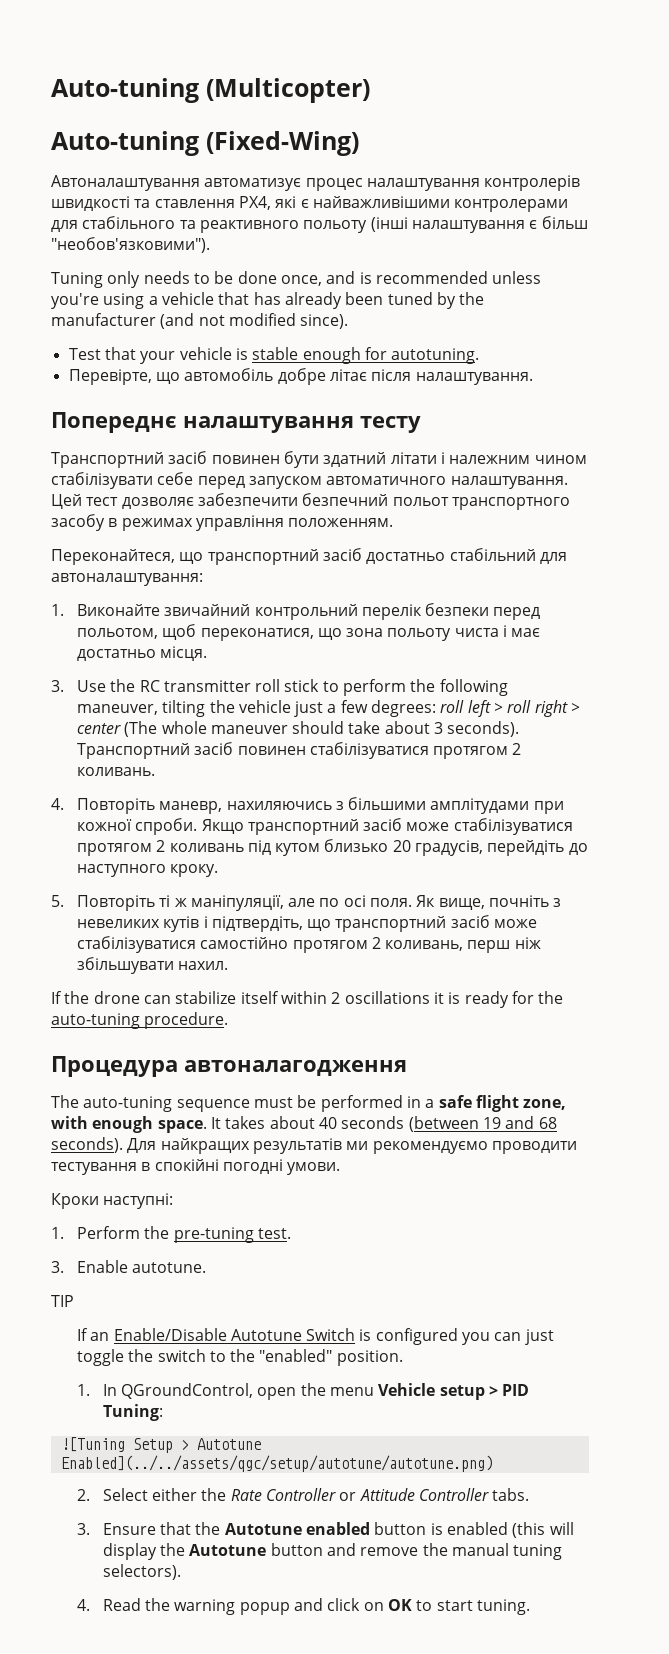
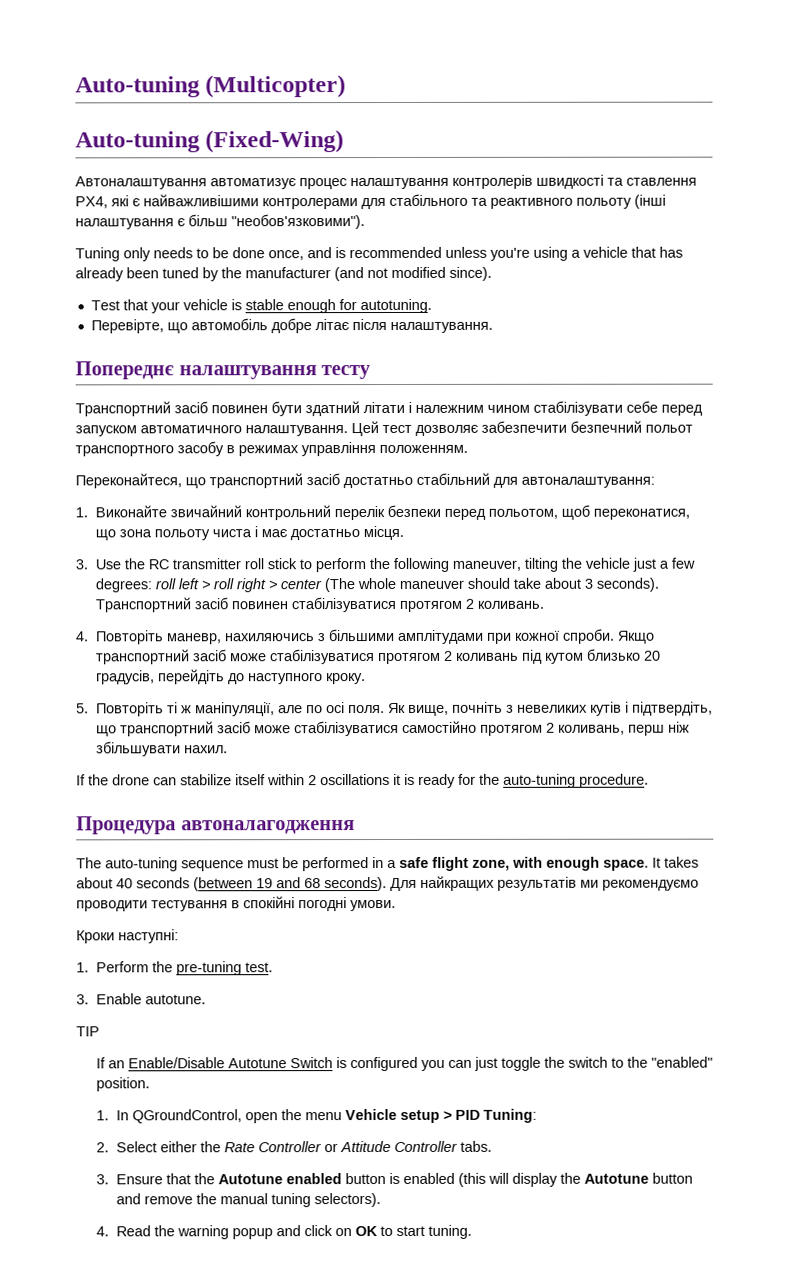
- ![Tuning Setup > Autotune Enabled](../../assets/qgc/setup/autotune/autotune.png)

